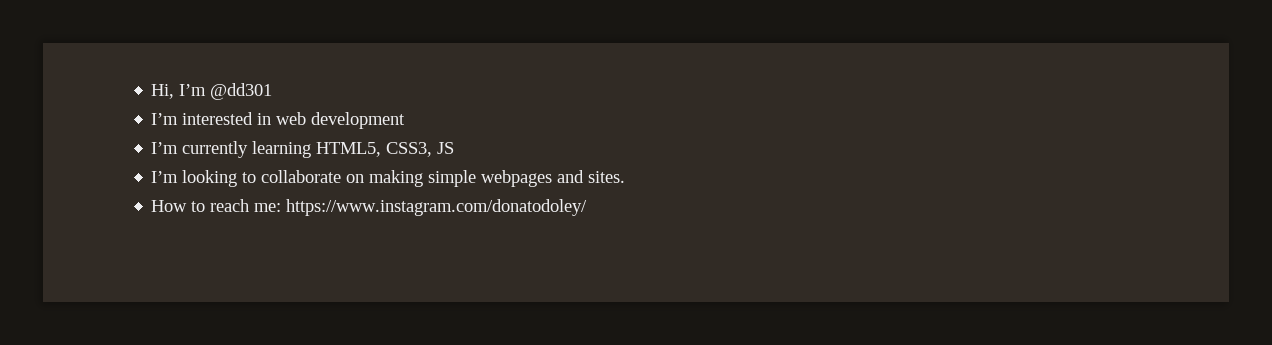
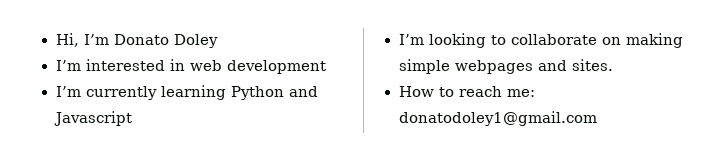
- Hi, I’m @dd301
+ Hi, I’m Donato Doley
- I’m currently learning HTML5, CSS3, JS
+ I’m currently learning Python and Javascript
- How to reach me: https://www.instagram.com/donatodoley/
+ How to reach me: donatodoley1@gmail.com

